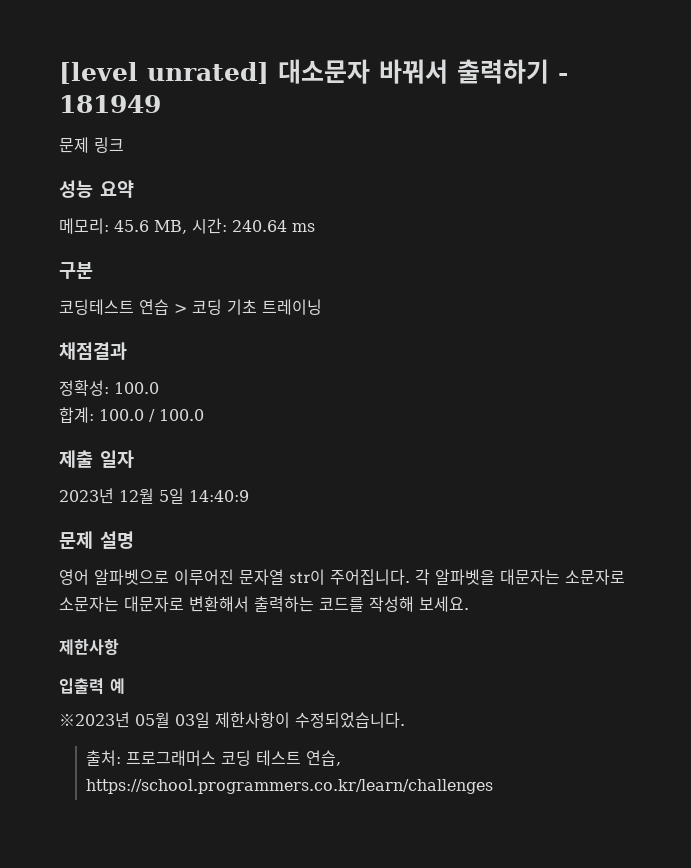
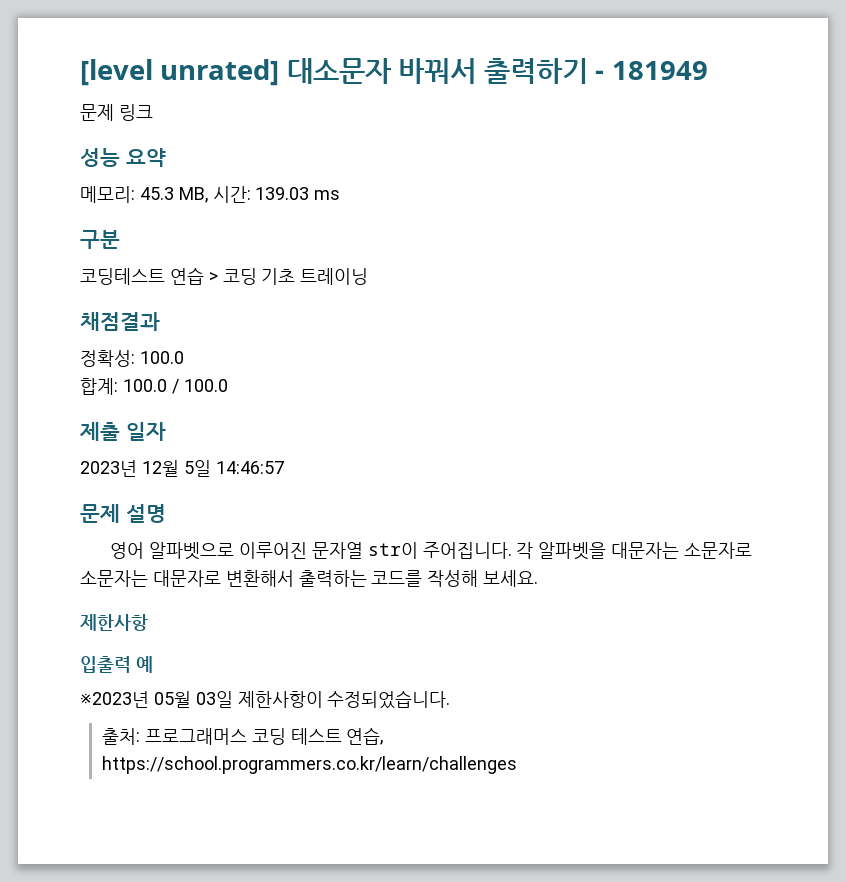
- 메모리: 45.6 MB, 시간: 240.64 ms
+ 메모리: 45.3 MB, 시간: 139.03 ms
- 2023년 12월 5일 14:40:9
+ 2023년 12월 5일 14:46:57

